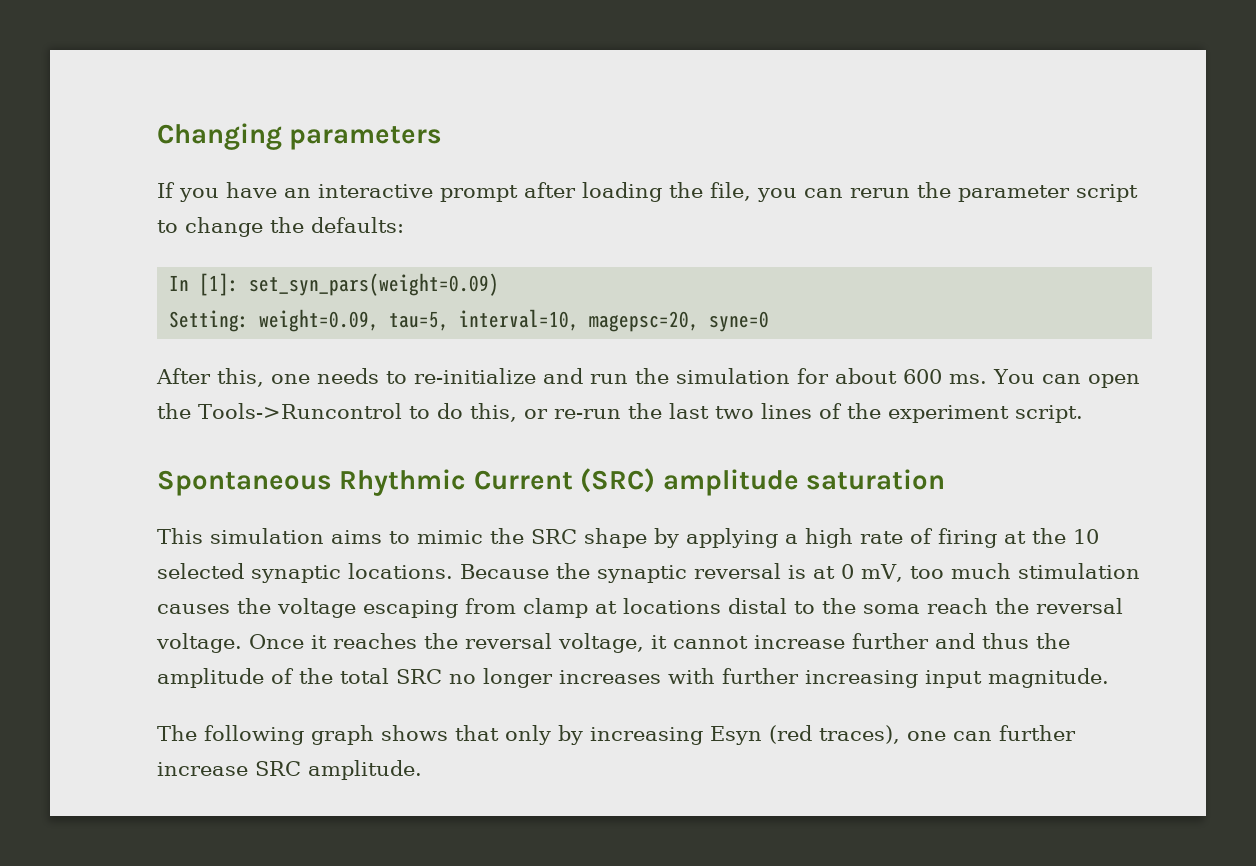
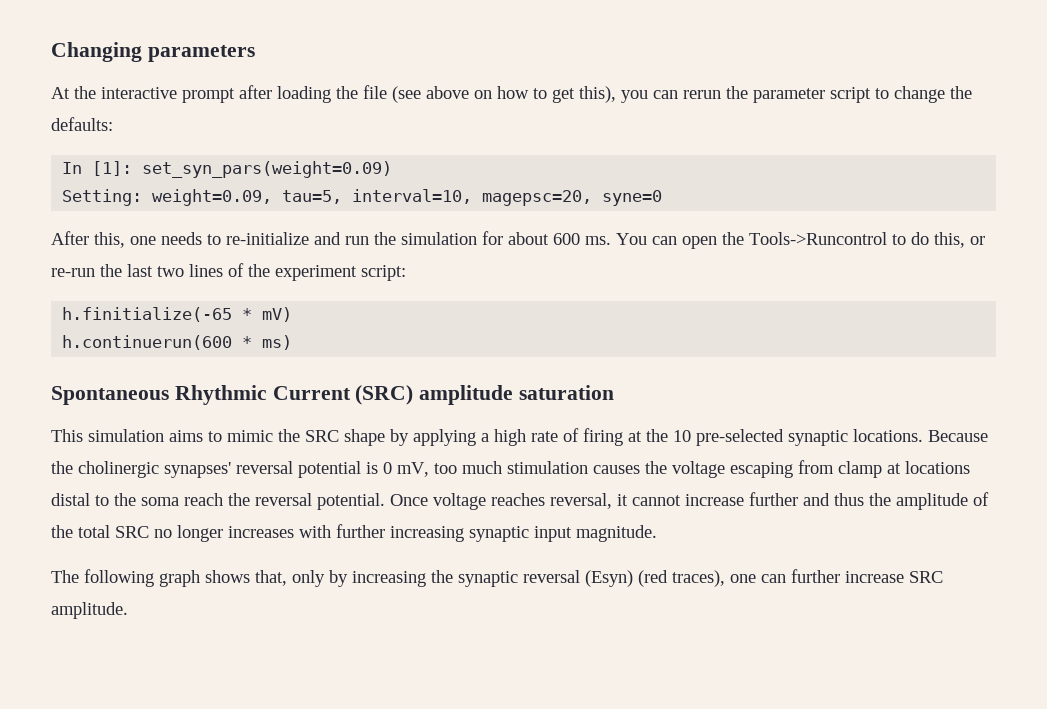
- If you have an interactive prompt after loading the file, you can rerun the parameter script to change the defaults:
+ At the interactive prompt after loading the file (see above on how to get this), you can rerun the parameter script to change the defaults:
- You can open the Tools->Runcontrol to do this, or re-run the last two lines of the experiment script.
+ You can open the Tools->Runcontrol to do this, or re-run the last two lines of the experiment script:
+ h.finitialize(-65 * mV)
+ h.continuerun(600 * ms)
- This simulation aims to mimic the SRC shape by applying a high rate of firing at the 10 selected synaptic locations.
+ This simulation aims to mimic the SRC shape by applying a high rate of firing at the 10 pre-selected synaptic locations.
- Because the synaptic reversal is at 0 mV, too much stimulation causes the voltage escaping from clamp at locations distal to the soma reach the reversal voltage. Once it reaches the reversal voltage, it cannot increase further and thus the amplitude of the total SRC no longer increases with further increasing input magnitude.
+ Because the cholinergic synapses' reversal potential is 0 mV, too much stimulation causes the voltage escaping from clamp at locations distal to the soma reach the reversal potential. Once voltage reaches reversal, it cannot increase further and thus the amplitude of the total SRC no longer increases with further increasing synaptic input magnitude.
- The following graph shows that only by increasing Esyn (red traces), one can further increase SRC amplitude.
+ The following graph shows that, only by increasing the synaptic reversal (Esyn) (red traces), one can further increase SRC amplitude.

